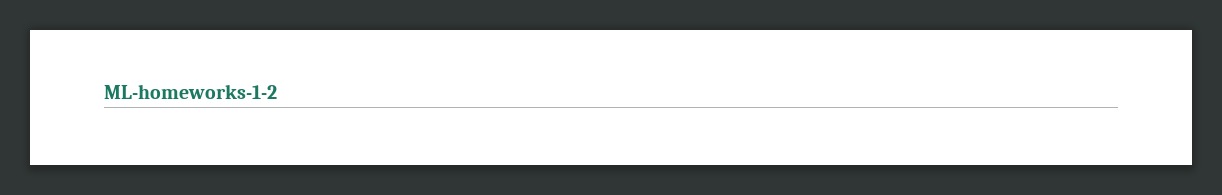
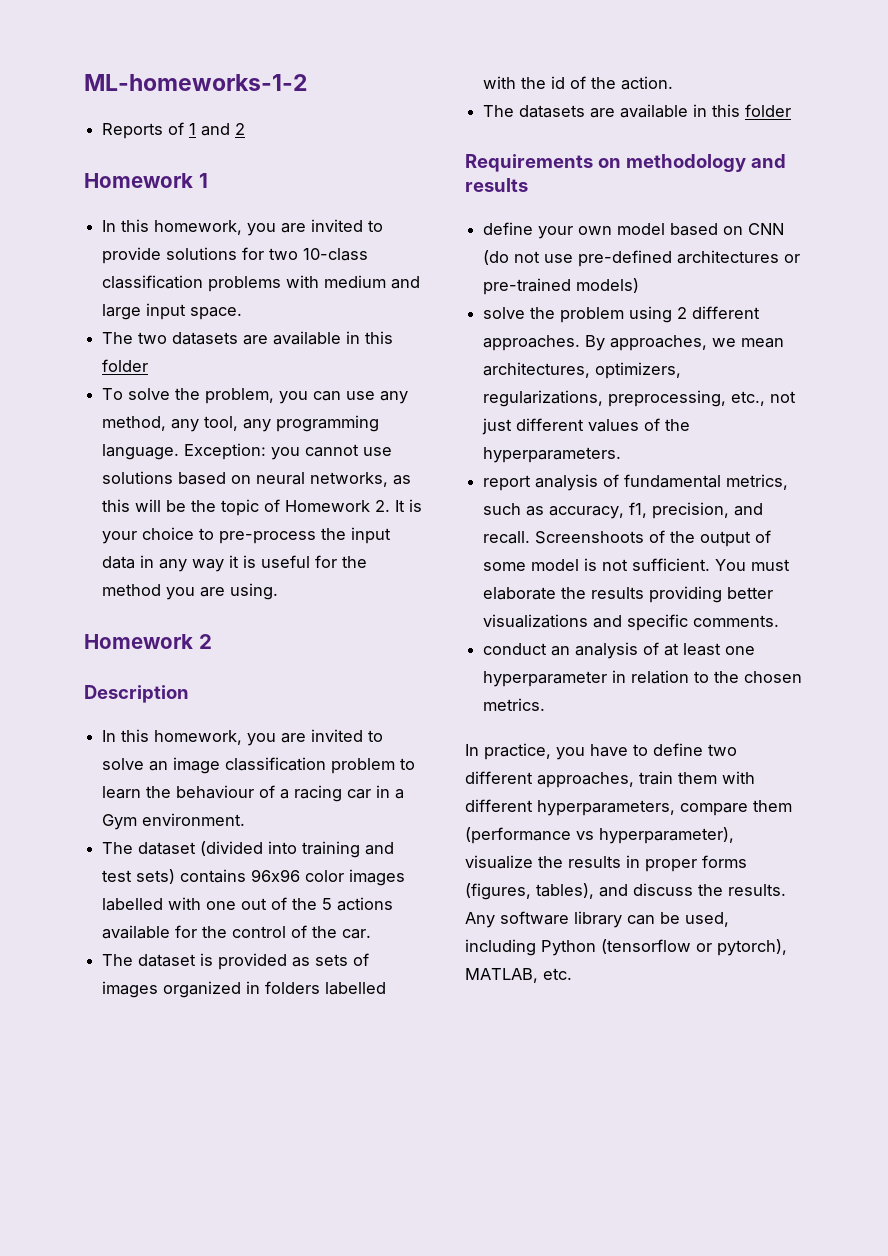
+ Reports of 1 and 2
+ Homework 1
+ In this homework, you are invited to provide solutions for two 10-class classification problems with medium and large input space.
+ The two datasets are available in this folder
+ To solve the problem, you can use any method, any tool, any programming language. Exception: you cannot use solutions based on neural networks, as this will be the topic of Homework 2. It is your choice to pre-process the input data in any way it is useful for the method you are using.
+ Homework 2
+ Description
+ In this homework, you are invited to solve an image classification problem to learn the behaviour of a racing car in a Gym environment.
+ The dataset (divided into training and test sets) contains 96x96 color images labelled with one out of the 5 actions available for the control of the car.
+ The dataset is provided as sets of images organized in folders labelled with the id of the action.
+ The datasets are available in this folder
+ Requirements on methodology and results
+ define your own model based on CNN (do not use pre-defined architectures or pre-trained models)
+ solve the problem using 2 different approaches. By approaches, we mean architectures, optimizers, regularizations, preprocessing, etc., not just different values of the hyperparameters.
+ report analysis of fundamental metrics, such as accuracy, f1, precision, and recall. Screenshoots of the output of some model is not sufficient. You must elaborate the results providing better visualizations and specific comments.
+ conduct an analysis of at least one hyperparameter in relation to the chosen metrics.
+ In practice, you have to define two different approaches, train them with different hyperparameters, compare them (performance vs hyperparameter), visualize the results in proper forms (figures, tables), and discuss the results. Any software library can be used, including Python (tensorflow or pytorch), MATLAB, etc.

